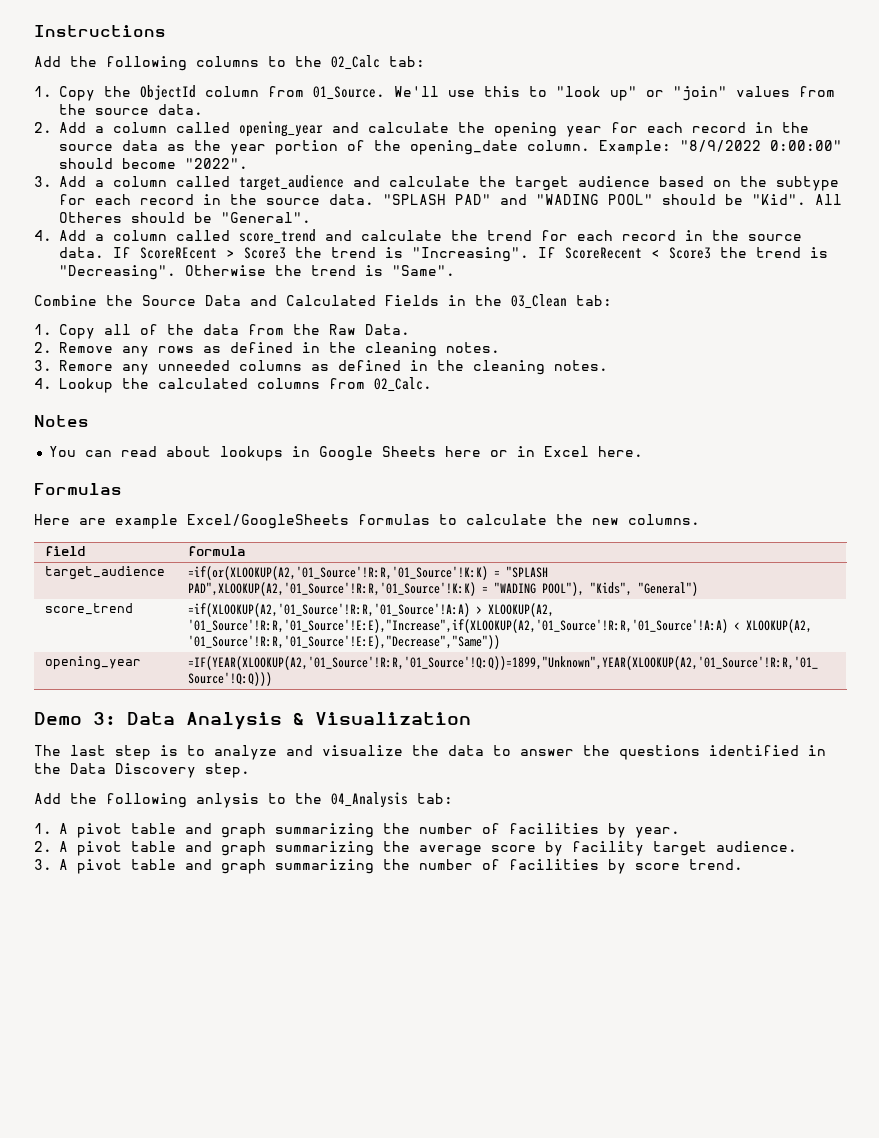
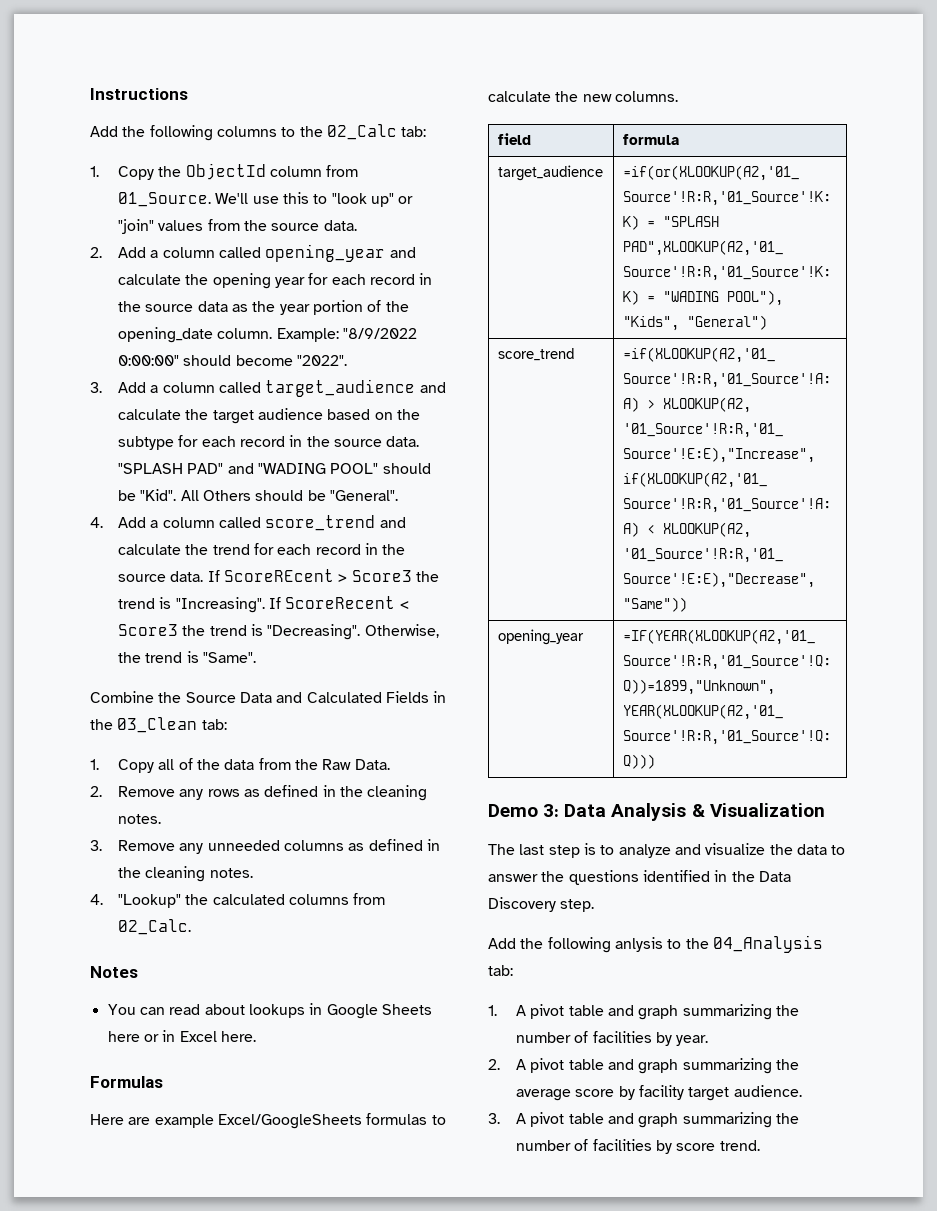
- All Otheres should be "General".
+ All Others should be "General".
- Otherwise the trend is "Same".
+ Otherwise, the trend is "Same".
- 3. Remore any unneeded columns as defined in the cleaning notes.
+ 3. Remove any unneeded columns as defined in the cleaning notes.
- 4. Lookup the calculated columns from 02_Calc.
+ 4. "Lookup" the calculated columns from 02_Calc.

